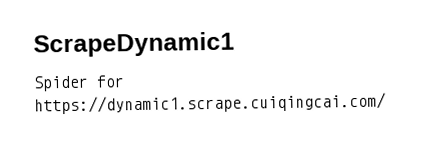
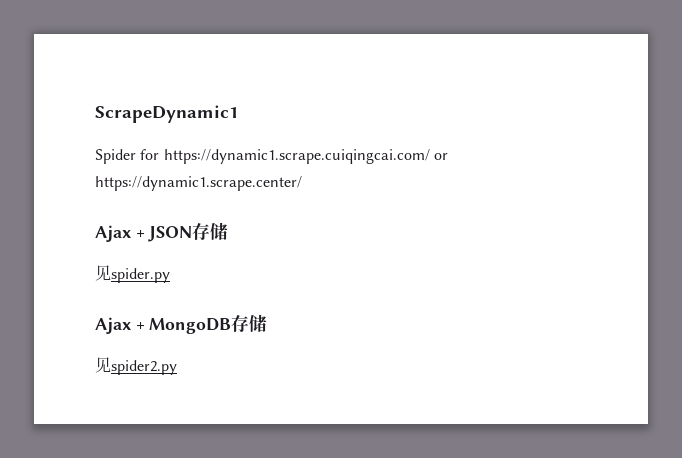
- Spider for https://dynamic1.scrape.cuiqingcai.com/
+ Spider for https://dynamic1.scrape.cuiqingcai.com/ or https://dynamic1.scrape.center/
+ Ajax + JSON存储
+ 见spider.py
+ Ajax + MongoDB存储
+ 见spider2.py

